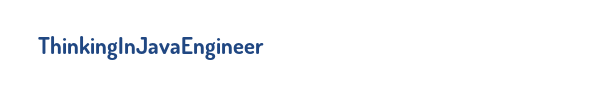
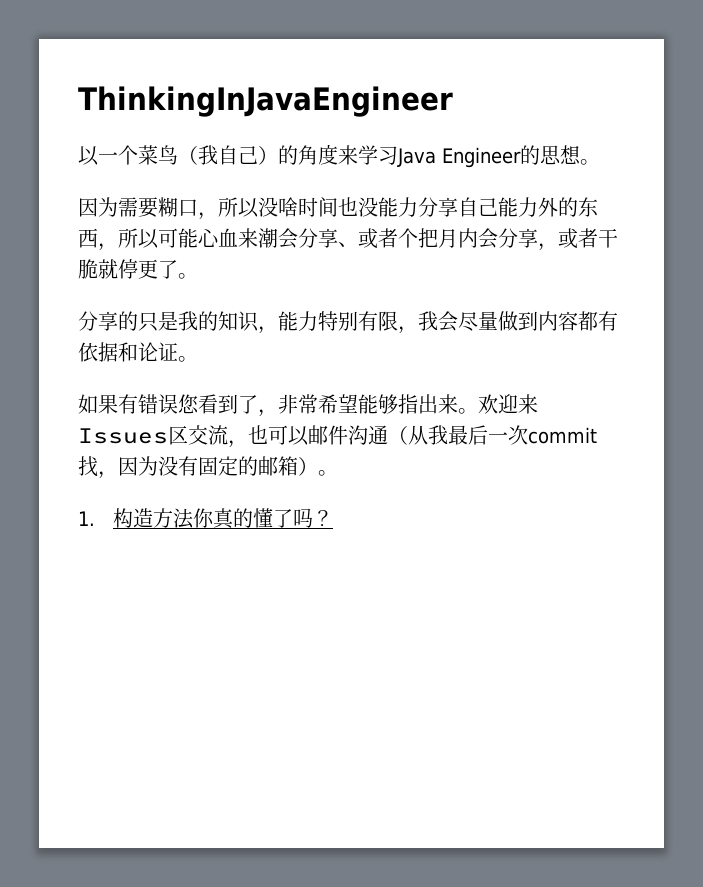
+ 以一个菜鸟（我自己）的角度来学习Java Engineer的思想。
+ 因为需要糊口，所以没啥时间也没能力分享自己能力外的东西，所以可能心血来潮会分享、或者个把月内会分享，或者干脆就停更了。
+ 分享的只是我的知识，能力特别有限，我会尽量做到内容都有依据和论证。
+ 如果有错误您看到了，非常希望能够指出来。欢迎来Issues区交流，也可以邮件沟通（从我最后一次commit找，因为没有固定的邮箱）。
+ 1.构造方法你真的懂了吗？

